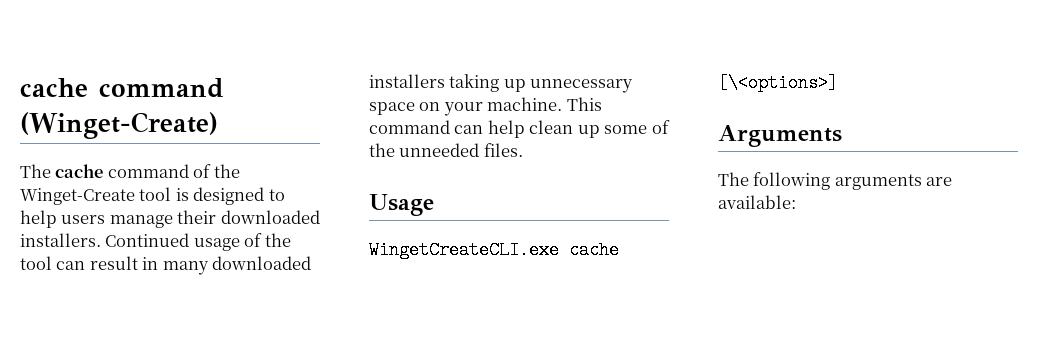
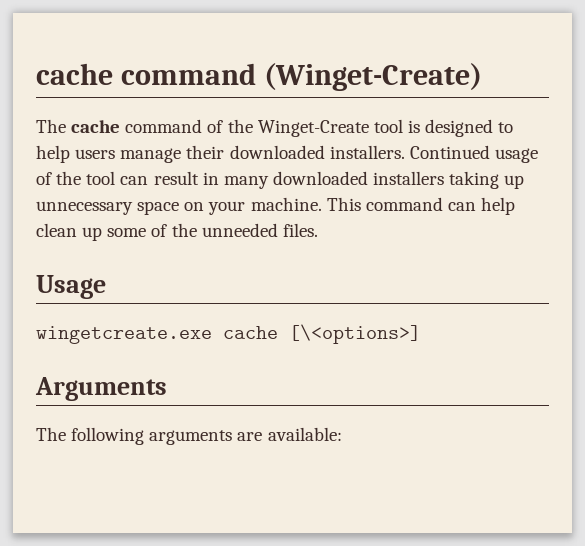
- WingetCreateCLI.exe cache [\<options>]
+ wingetcreate.exe cache [\<options>]

